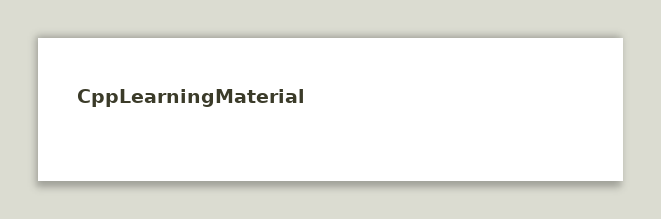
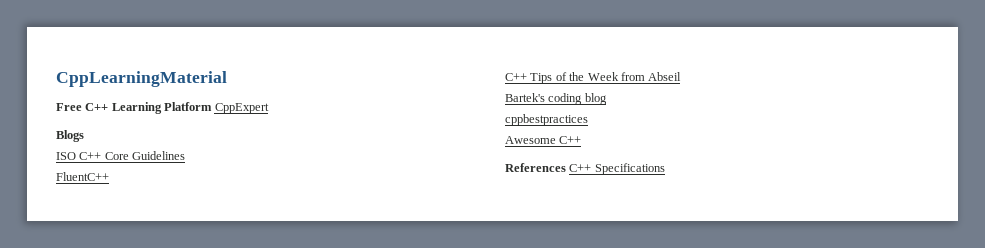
+ Free C++ Learning Platform CppExpert
+ Blogs
+ ISO C++ Core Guidelines
+ FluentC++
+ C++ Tips of the Week from Abseil
+ Bartek's coding blog
+ cppbestpractices
+ Awesome C++
+ References C++ Specifications

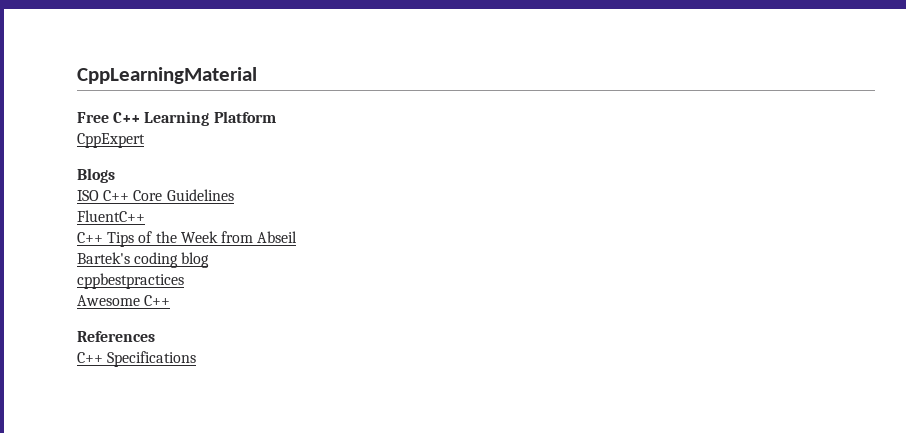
- Free C++ Learning Platform CppExpert
+ Free C++ Learning Platform
+ CppExpert
- References C++ Specifications
+ References
+ C++ Specifications

